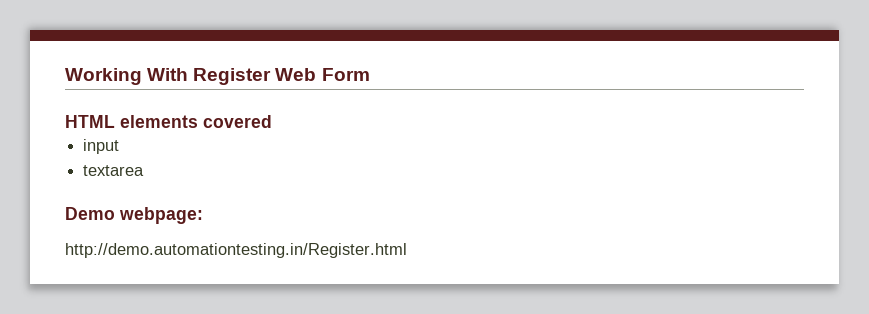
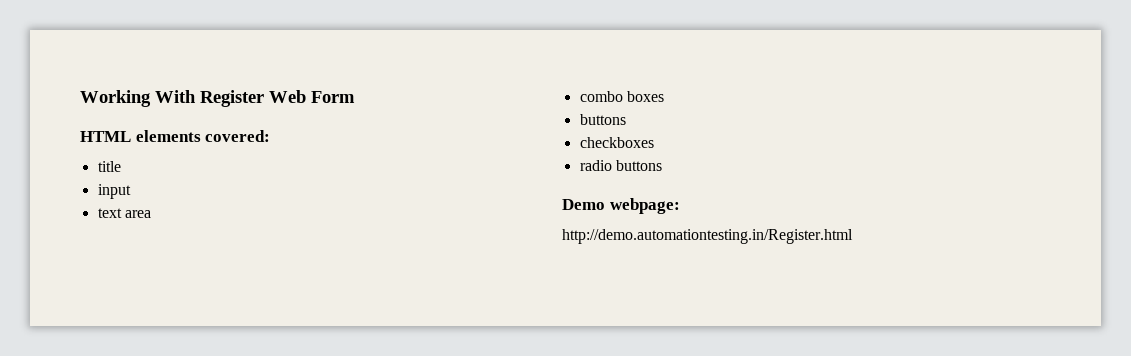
- HTML elements covered
+ HTML elements covered:
+ title
- textarea
+ text area
+ combo boxes
+ buttons
+ checkboxes
+ radio buttons

